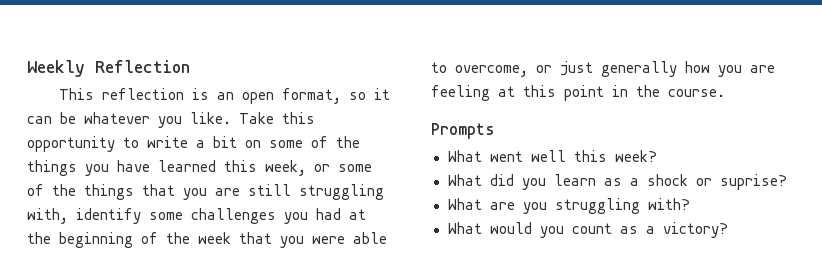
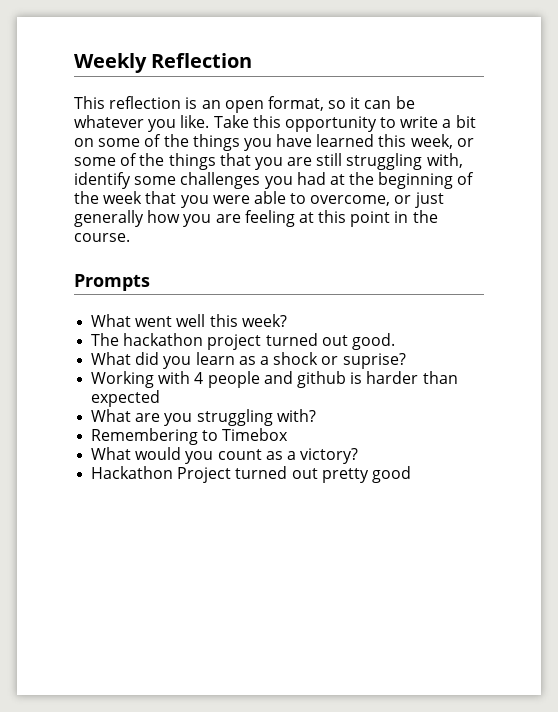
+ The hackathon project turned out good.
+ Working with 4 people and github is harder than expected
+ Remembering to Timebox
+ Hackathon Project turned out pretty good

